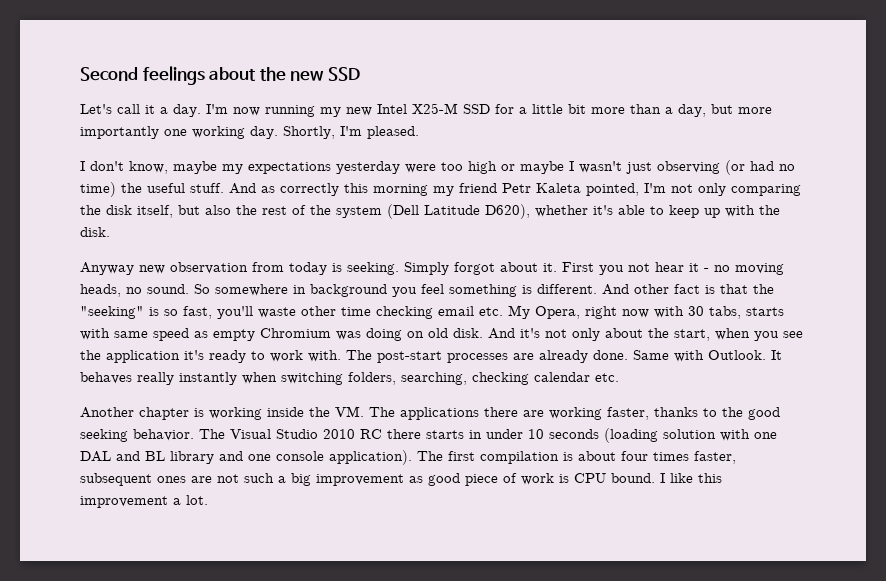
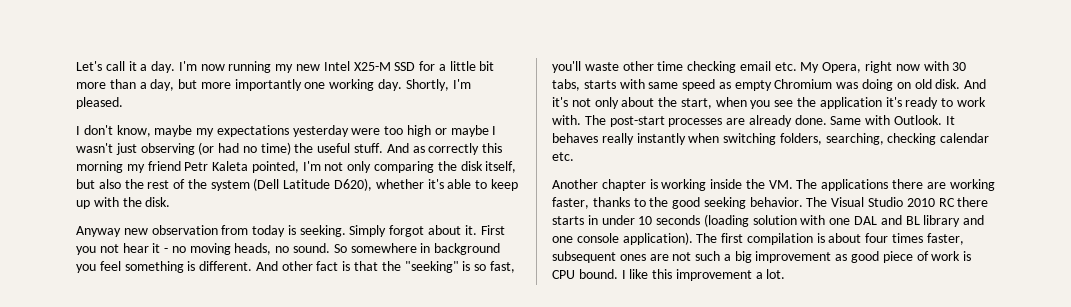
- Second feelings about the new SSD

